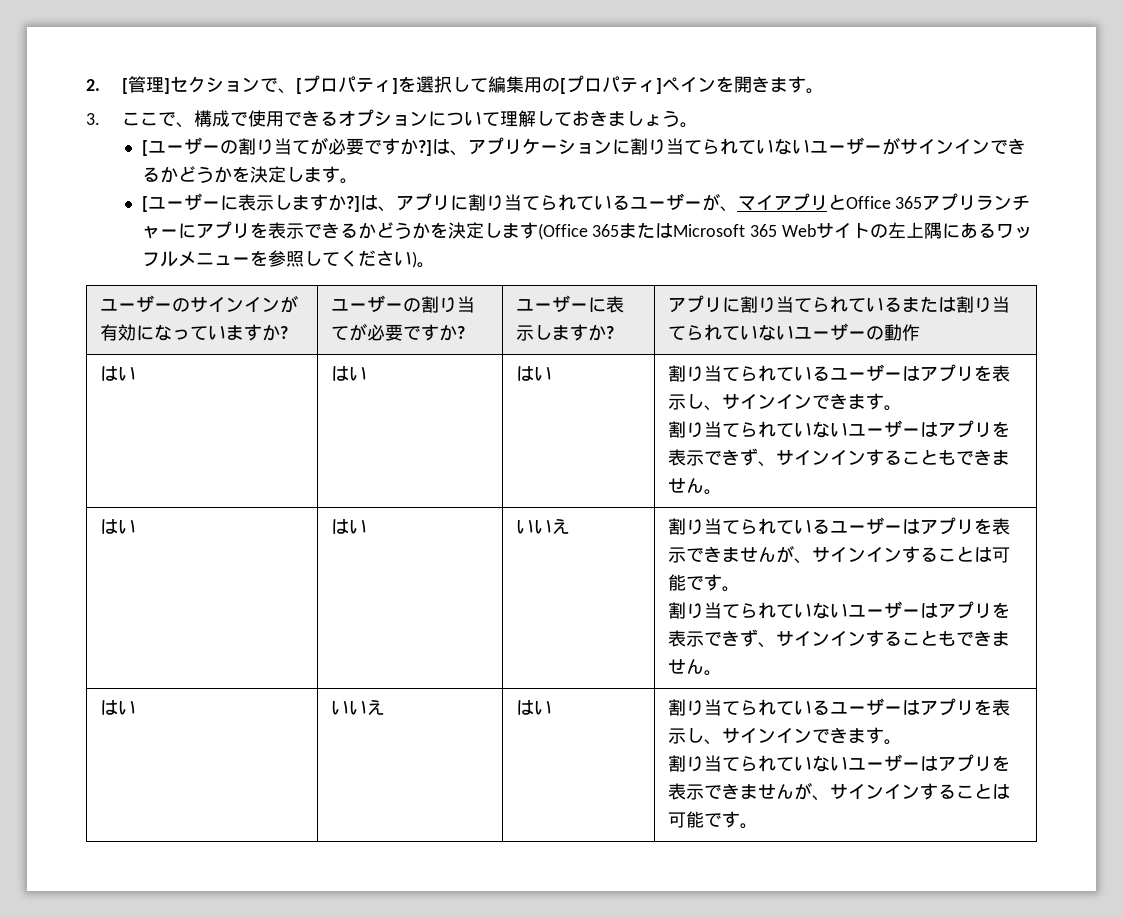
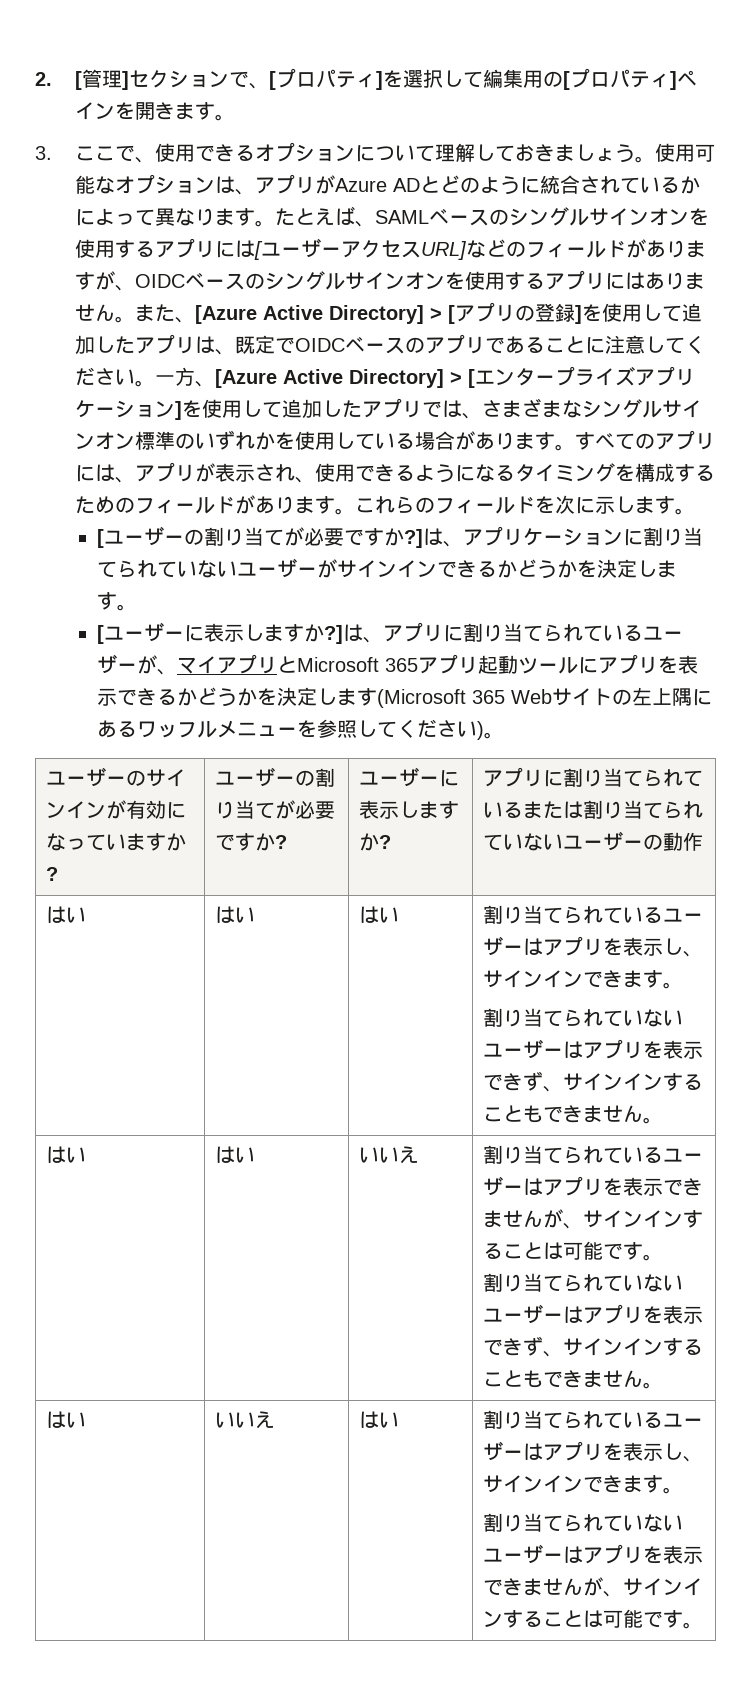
- 3.ここで、構成で使用できるオプションについて理解しておきましょう。
+ 3.ここで、使用できるオプションについて理解しておきましょう。使用可能なオプションは、アプリがAzure ADとどのように統合されているかによって異なります。たとえば、SAMLベースのシングルサインオンを使用するアプリには[ユーザーアクセスURL]などのフィールドがありますが、OIDCベースのシングルサインオンを使用するアプリにはありません。また、[Azure Active Directory] > [アプリの登録]を使用して追加したアプリは、既定でOIDCベースのアプリであることに注意してください。一方、[Azure Active Directory] > [エンタープライズアプリケーション]を使用して追加したアプリでは、さまざまなシングルサインオン標準のいずれかを使用している場合があります。すべてのアプリには、アプリが表示され、使用できるようになるタイミングを構成するためのフィールドがあります。これらのフィールドを次に示します。
- は、アプリに割り当てられているユーザーが、マイアプリとOffice 365アプリランチャーにアプリを表示できるかどうかを決定します(Office 365またはMicrosoft 365 Webサイトの左上隅にあるワッフルメニューを参照してください)。
+ は、アプリに割り当てられているユーザーが、マイアプリとMicrosoft 365アプリ起動ツールにアプリを表示できるかどうかを決定します(Microsoft 365 Webサイトの左上隅にあるワッフルメニューを参照してください)。

